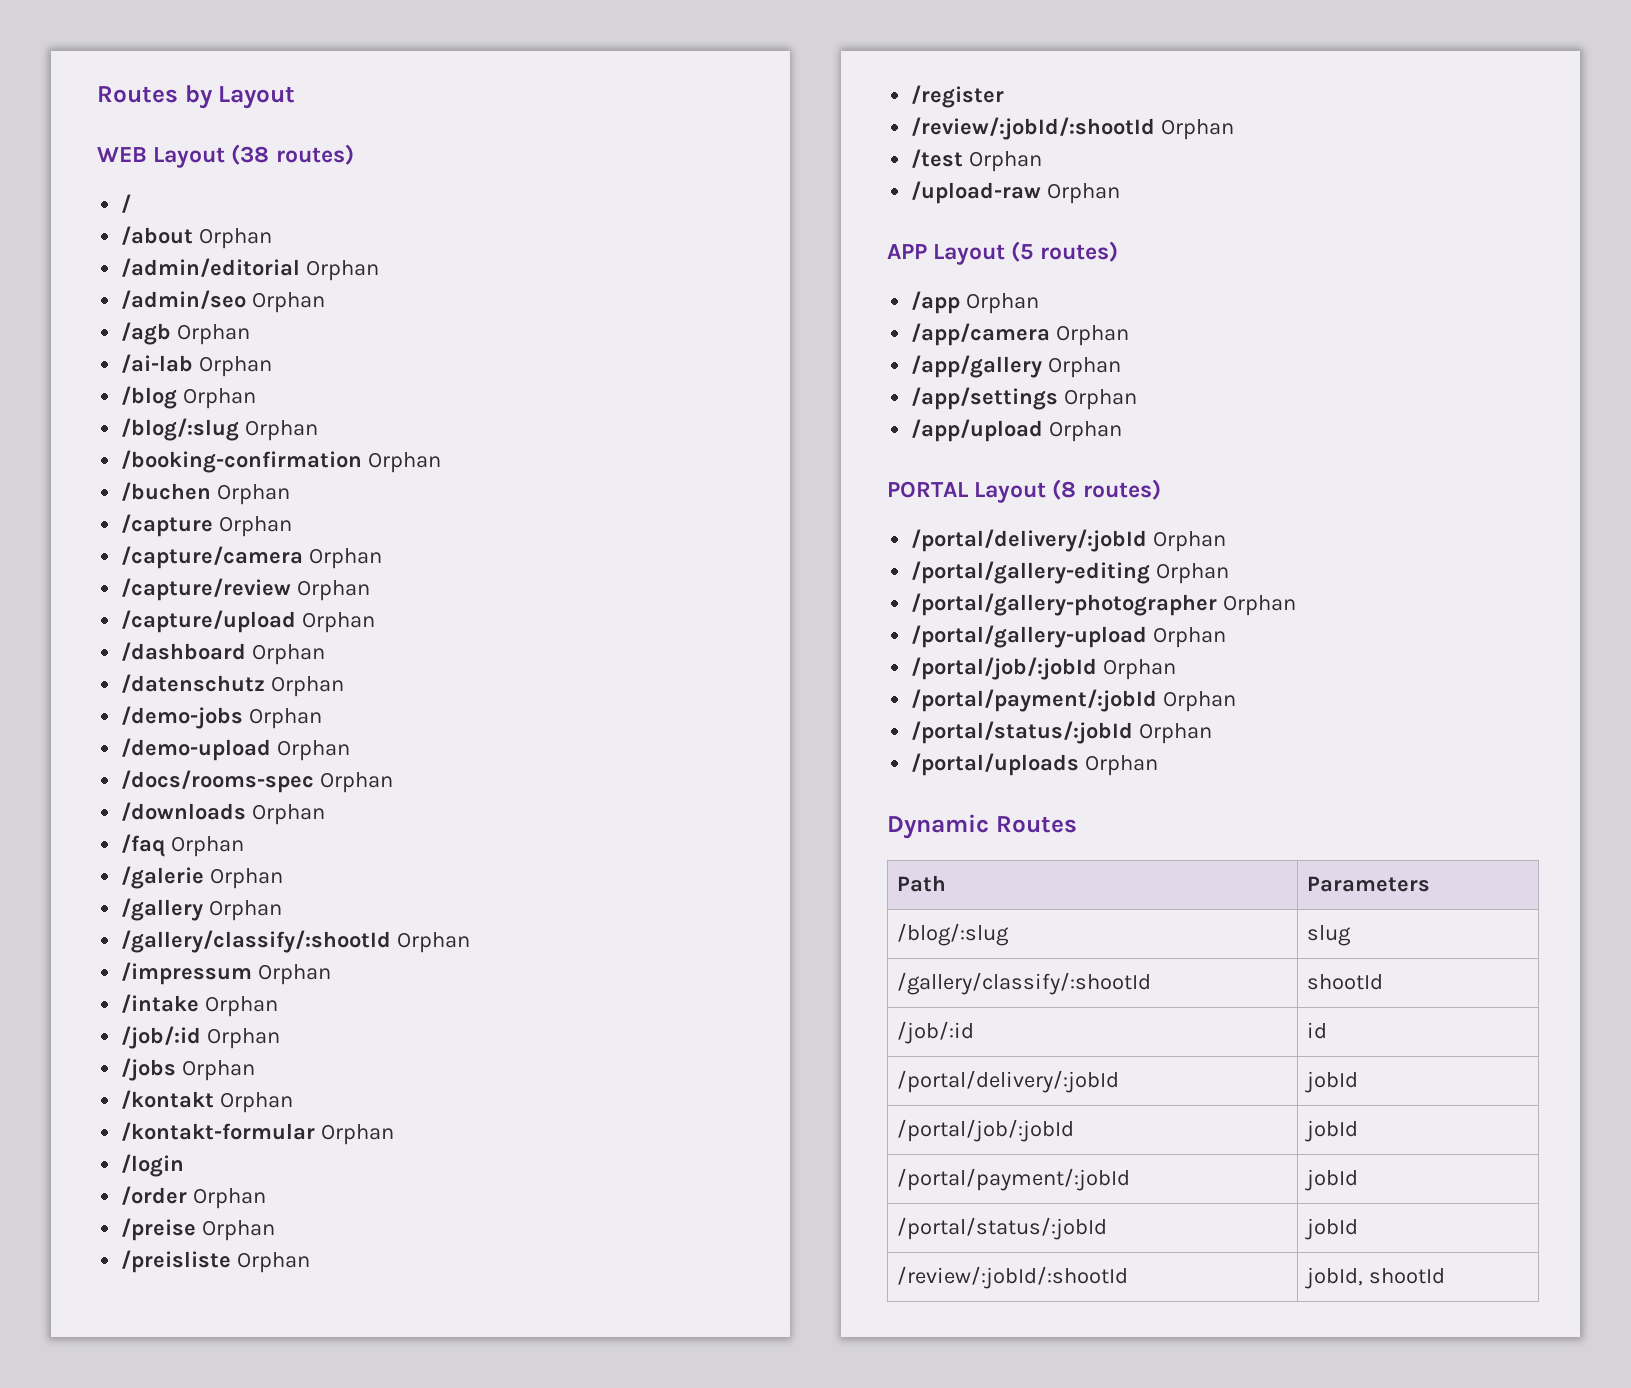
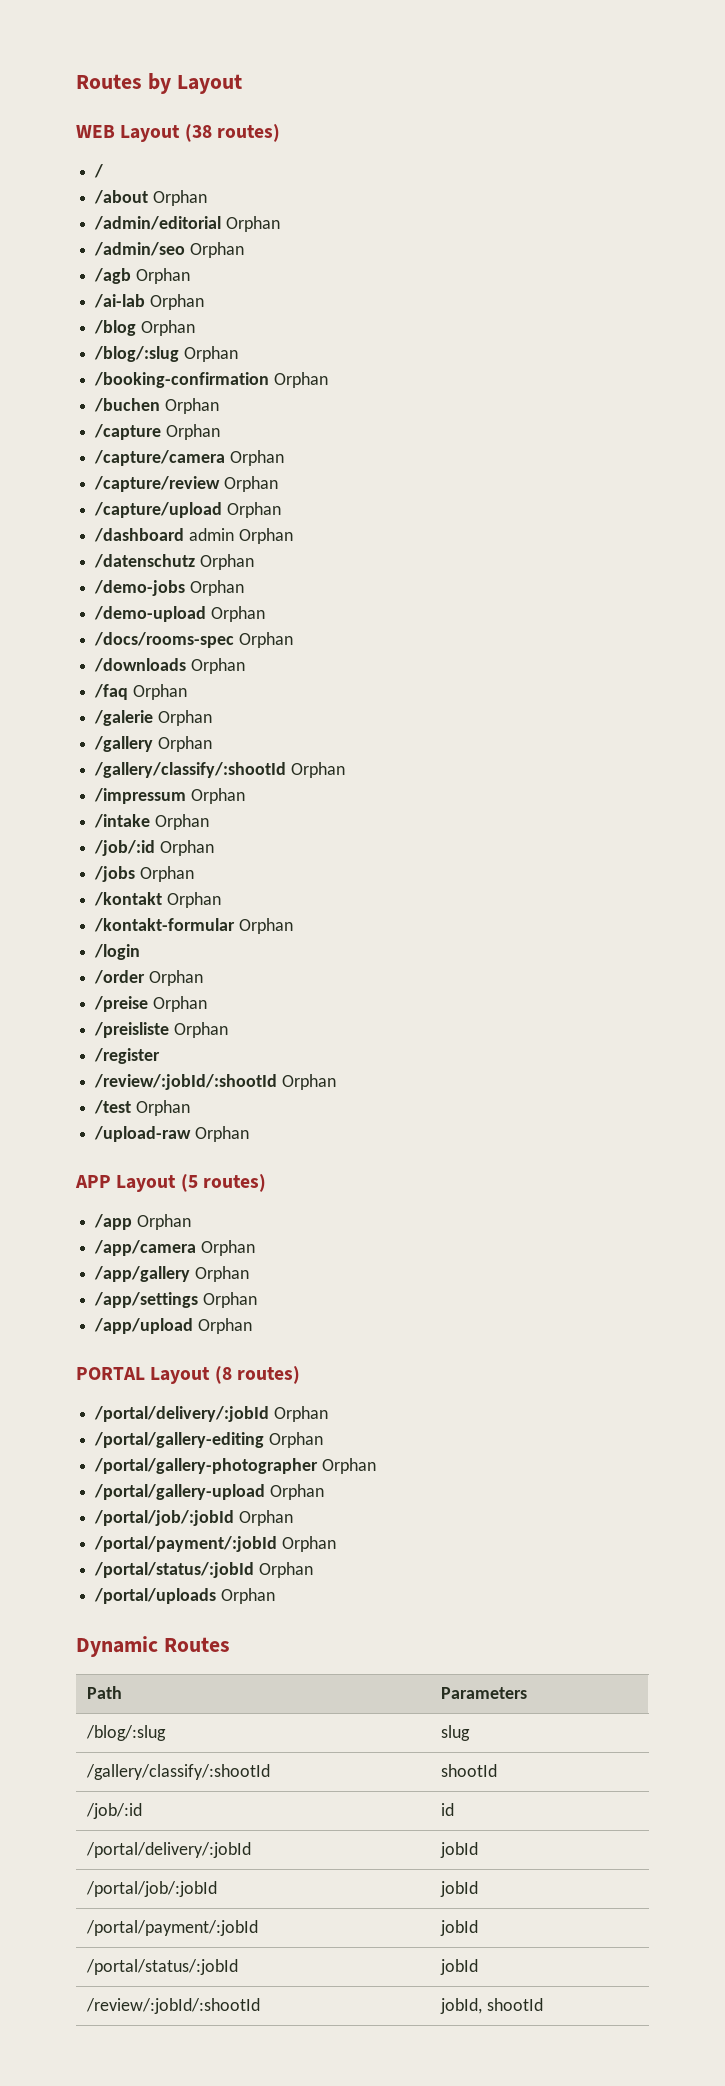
- /dashboard Orphan
+ /dashboard admin Orphan

